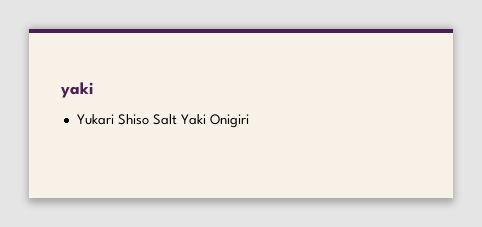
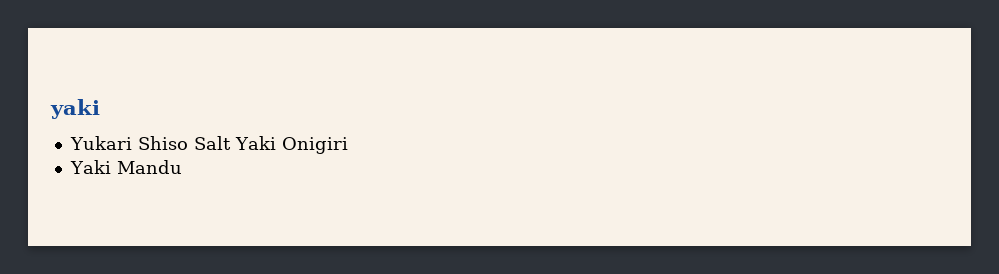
+ Yaki Mandu

